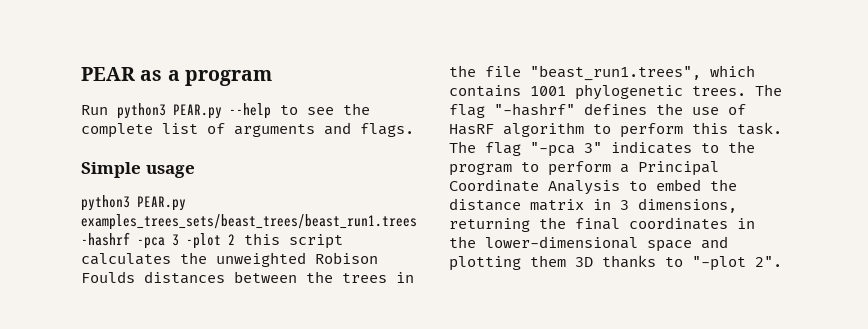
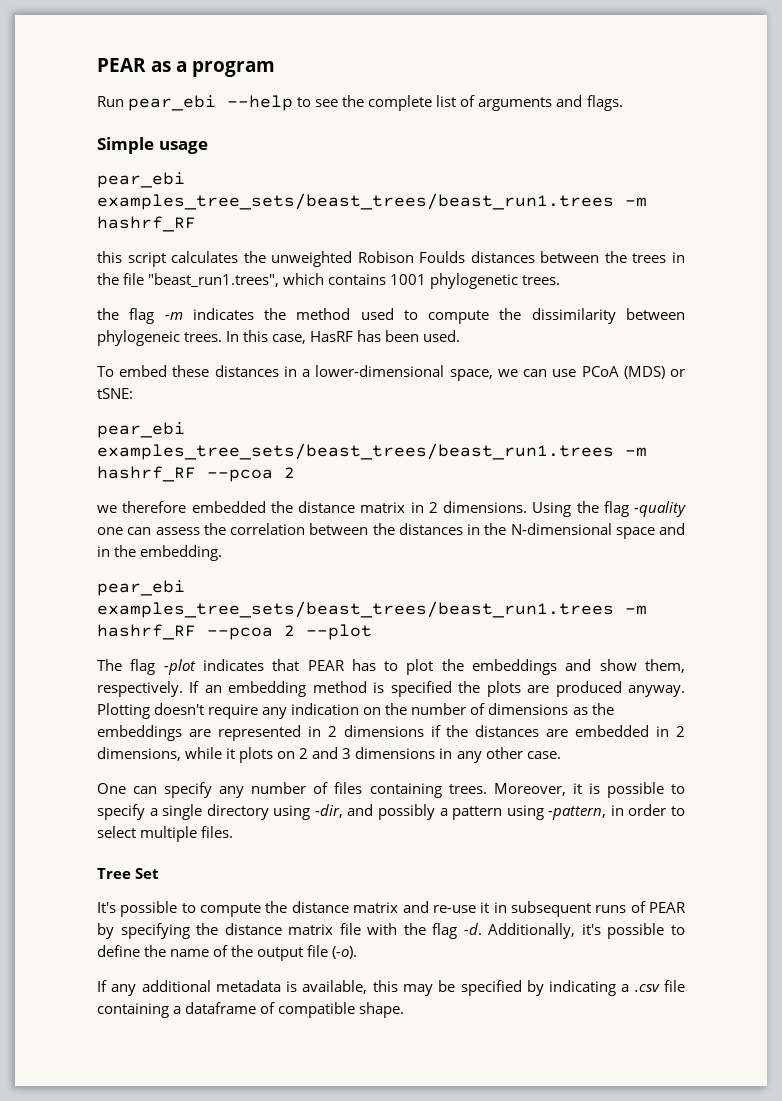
- Run python3 PEAR.py --help to see the complete list of arguments and flags.
+ Run pear_ebi --help to see the complete list of arguments and flags.
  Simple usage
- python3 PEAR.py examples_trees_sets/beast_trees/beast_run1.trees -hashrf -pca 3 -plot 2 this script calculates the unweighted Robison Foulds distances between the trees in the file "beast_run1.trees", which contains 1001 phylogenetic trees. The flag "-hashrf" defines the use of HasRF algorithm to perform this task. The flag "-pca 3" indicates to the program to perform a Principal Coordinate Analysis to embed the distance matrix in 3 dimensions, returning the final coordinates in the lower-dimensional space and plotting them 3D thanks to "-plot 2".
+ pear_ebi examples_tree_sets/beast_trees/beast_run1.trees -m hashrf_RF
+ this script calculates the unweighted Robison Foulds distances between the trees in the file "beast_run1.trees", which contains 1001 phylogenetic trees.
+ the flag -m indicates the method used to compute the dissimilarity between phylogeneic trees. In this case, HasRF has been used.
+ To embed these distances in a lower-dimensional space, we can use PCoA (MDS) or tSNE:
+ pear_ebi examples_tree_sets/beast_trees/beast_run1.trees -m hashrf_RF --pcoa 2
+ we therefore embedded the distance matrix in 2 dimensions. Using the flag -quality one can assess the correlation between the distances in the N-dimensional space and in the embedding.
+ pear_ebi examples_tree_sets/beast_trees/beast_run1.trees -m hashrf_RF --pcoa 2 --plot
+ The flag -plot indicates that PEAR has to plot the embeddings and show them, respectively. If an embedding method is specified the plots are produced anyway. Plotting doesn't require any indication on the number of dimensions as the embeddings are represented in 2 dimensions if the distances are embedded in 2 dimensions, while it plots on 2 and 3 dimensions in any other case.
+ One can specify any number of files containing trees. Moreover, it is possible to specify a single directory using -dir, and possibly a pattern using -pattern, in order to select multiple files.
+ Tree Set
+ It's possible to compute the distance matrix and re-use it in subsequent runs of PEAR by specifying the distance matrix file with the flag -d. Additionally, it's possible to define the name of the output file (-o).
+ If any additional metadata is available, this may be specified by indicating a .csv file containing a dataframe of compatible shape.

